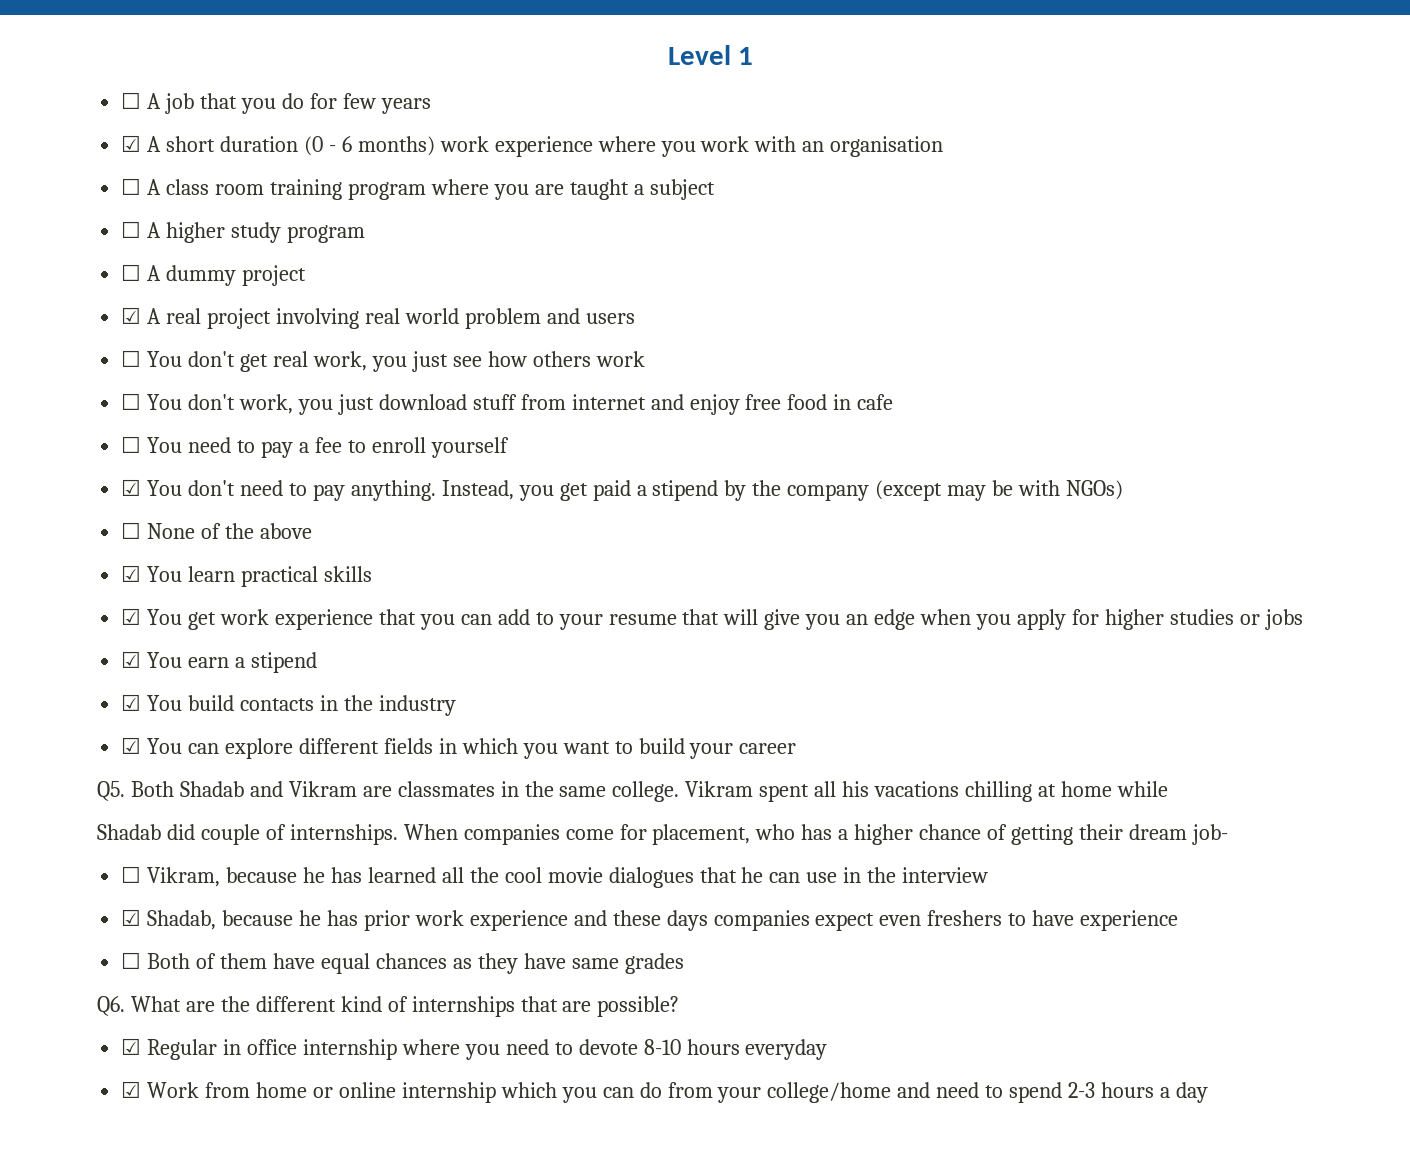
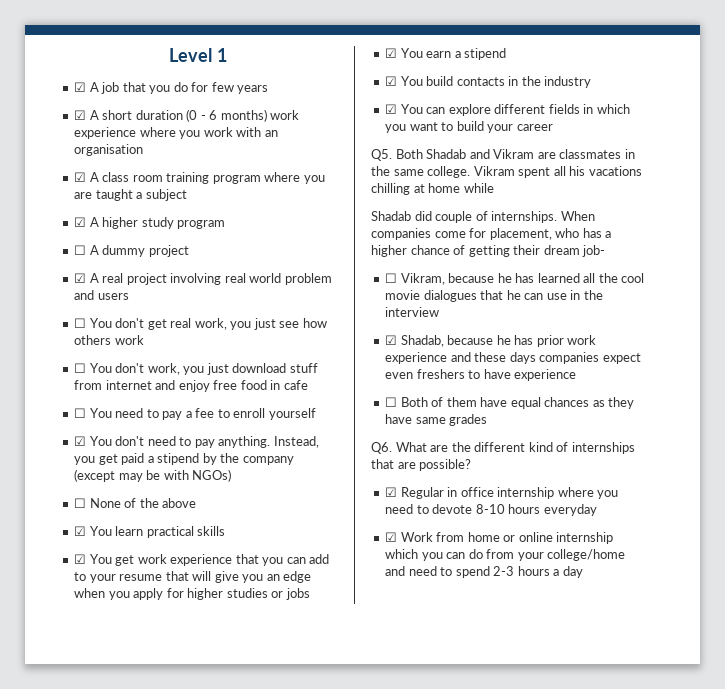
- ☐ A job that you do for few years
+ ☑ A job that you do for few years
- ☐ A class room training program where you are taught a subject
+ ☑ A class room training program where you are taught a subject
- ☐ A higher study program
+ ☑ A higher study program

